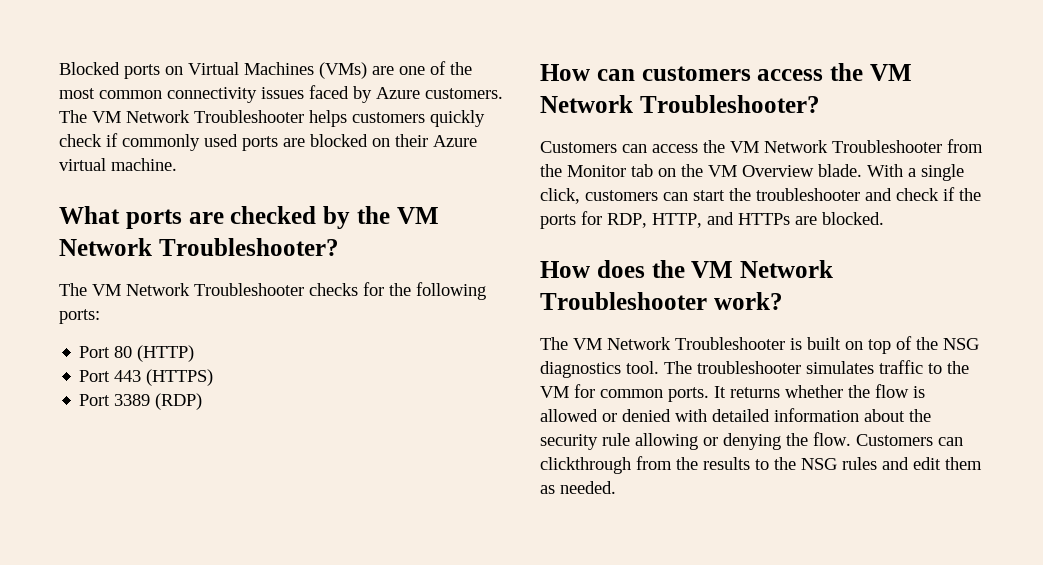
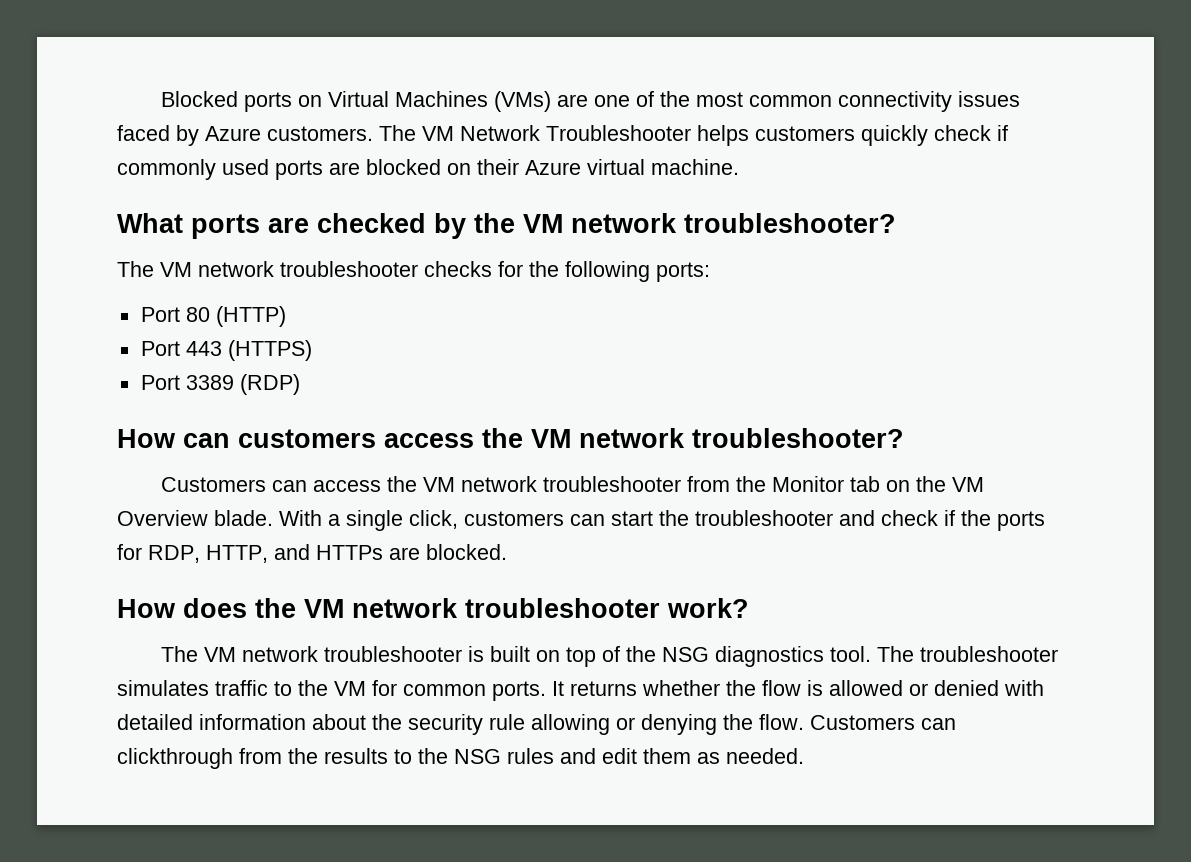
- What ports are checked by the VM Network Troubleshooter?
- The VM Network Troubleshooter checks for the following ports:
+ What ports are checked by the VM network troubleshooter?
+ The VM network troubleshooter checks for the following ports:
- How can customers access the VM Network Troubleshooter?
+ How can customers access the VM network troubleshooter?
- Customers can access the VM Network Troubleshooter from the Monitor tab on the VM Overview blade.
+ Customers can access the VM network troubleshooter from the Monitor tab on the VM Overview blade.
- How does the VM Network Troubleshooter work?
+ How does the VM network troubleshooter work?
- The VM Network Troubleshooter is built on top of the NSG diagnostics tool.
+ The VM network troubleshooter is built on top of the NSG diagnostics tool.

